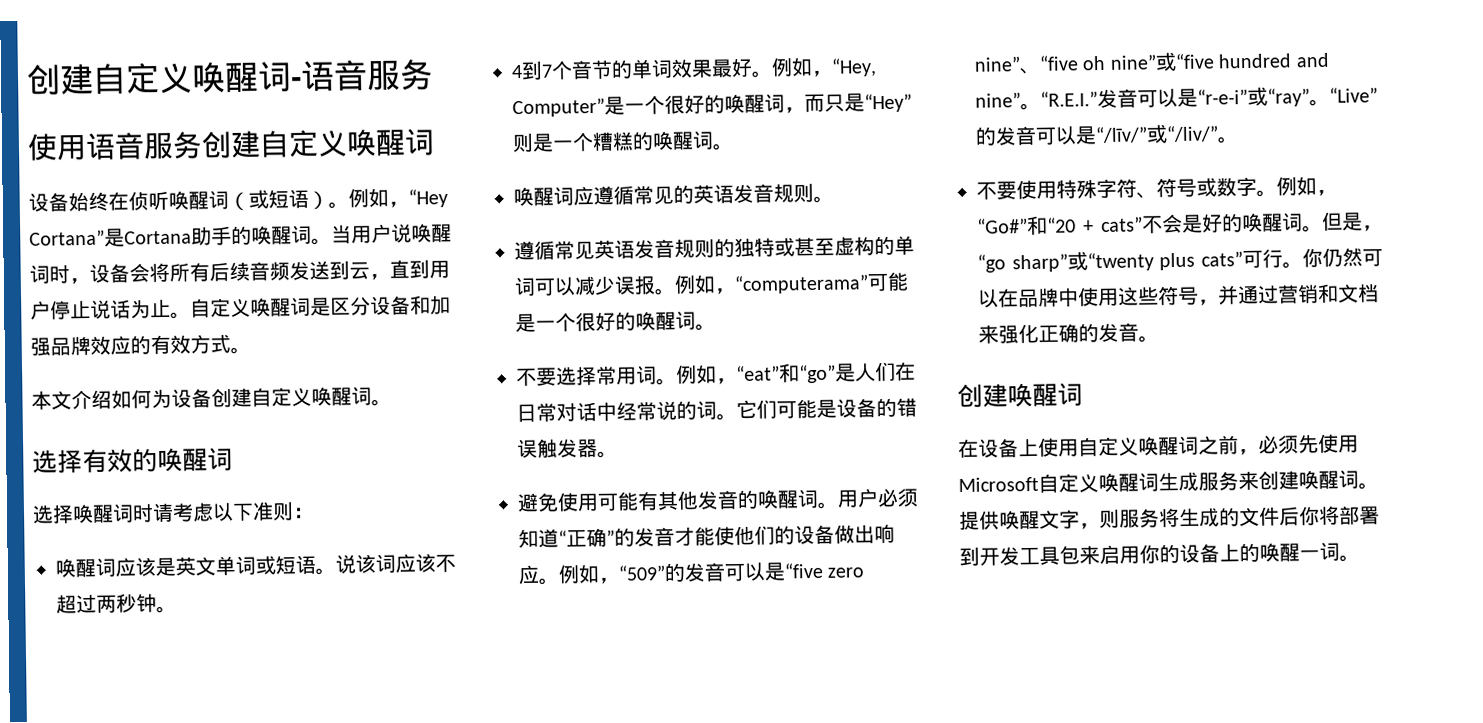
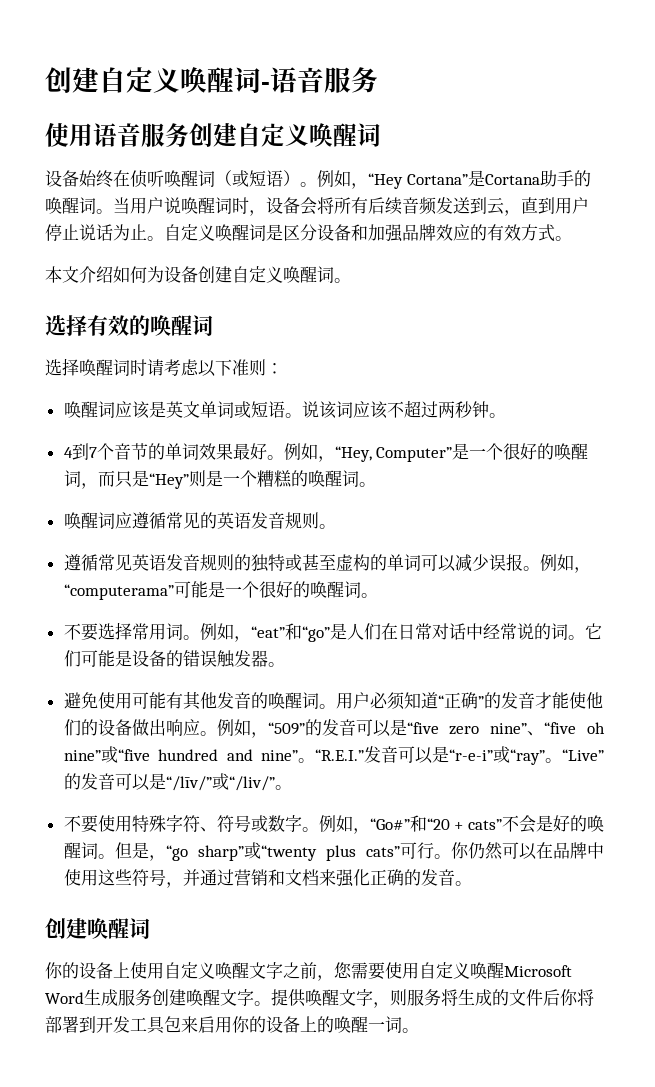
- 在设备上使用自定义唤醒词之前，必须先使用Microsoft自定义唤醒词生成服务来创建唤醒词。
+ 你的设备上使用自定义唤醒文字之前，您需要使用自定义唤醒Microsoft Word生成服务创建唤醒文字。

